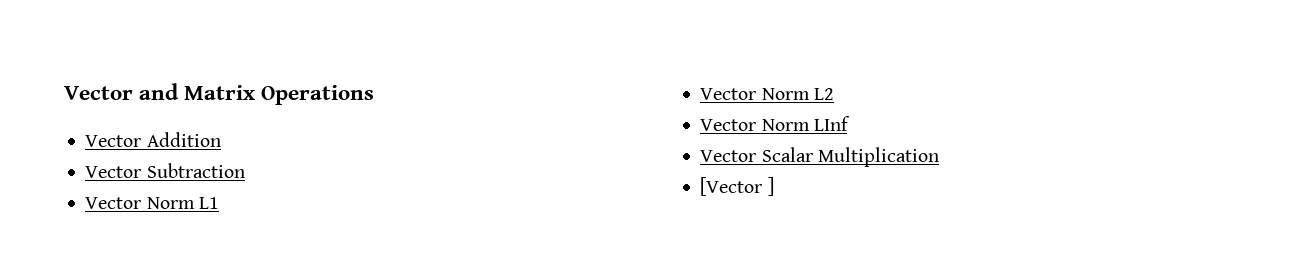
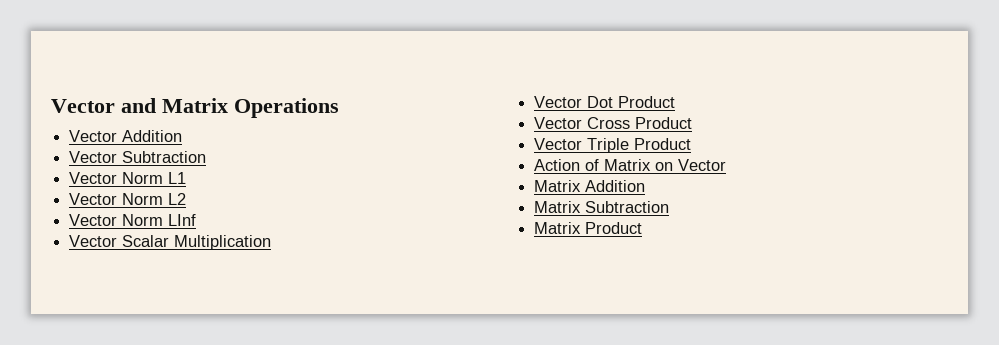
- [Vector ]
+ Vector Dot Product
+ Vector Cross Product
+ Vector Triple Product
+ Action of Matrix on Vector
+ Matrix Addition
+ Matrix Subtraction
+ Matrix Product

